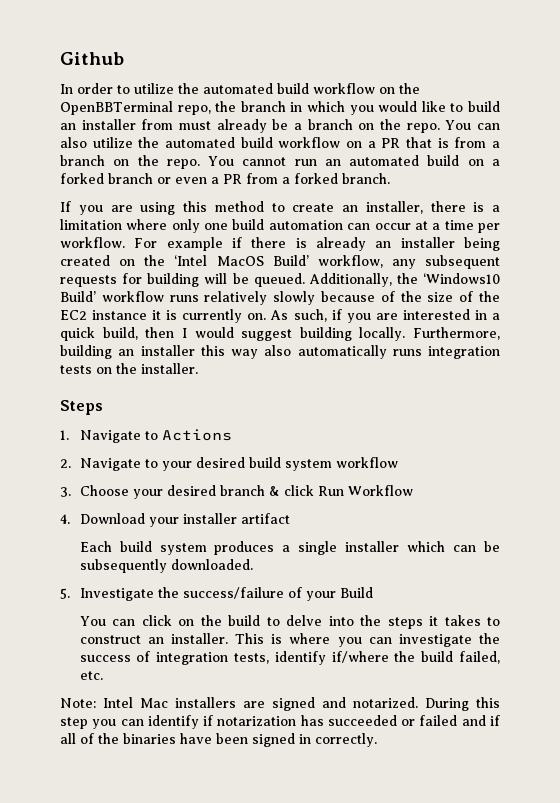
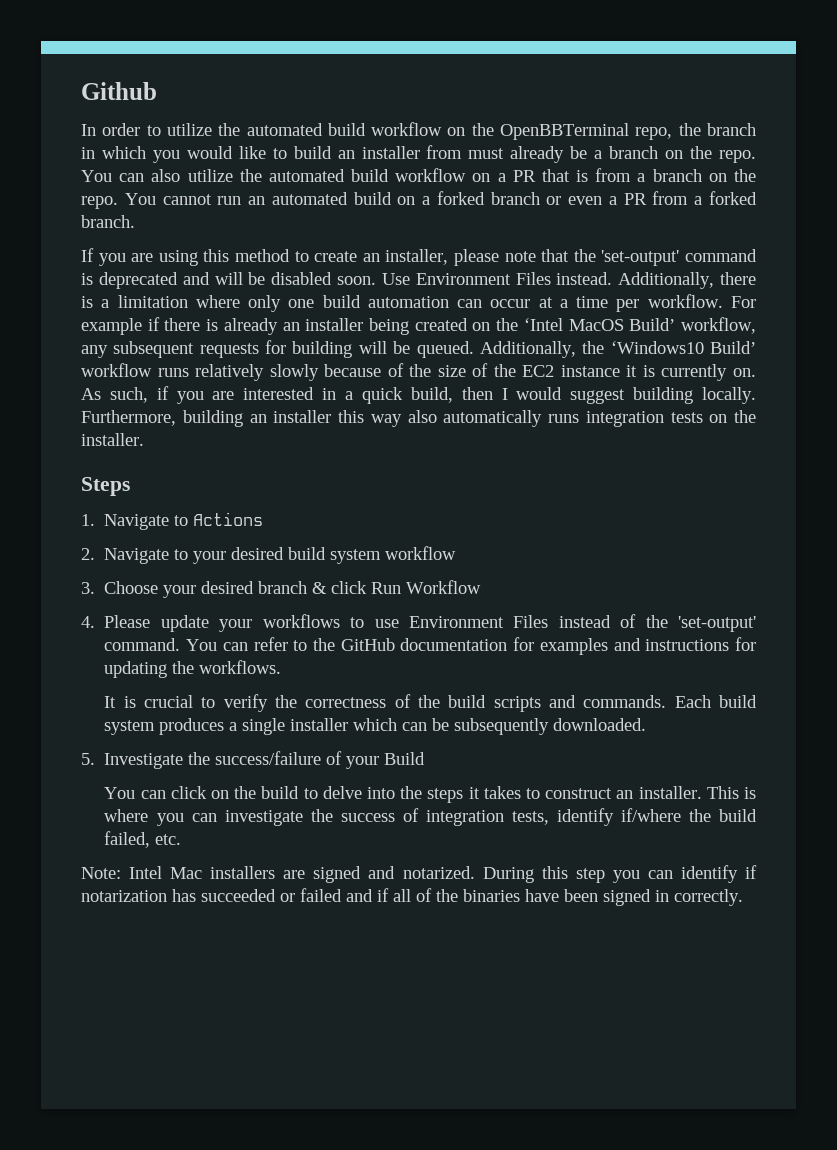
- If you are using this method to create an installer, there is a limitation where only one build automation can occur at a time per workflow.
+ If you are using this method to create an installer, please note that the 'set-output' command is deprecated and will be disabled soon. Use Environment Files instead. Additionally, there is a limitation where only one build automation can occur at a time per workflow.
- 4. Download your installer artifact
- Each build system produces a single installer which can be subsequently downloaded.
+ 4. Please update your workflows to use Environment Files instead of the 'set-output' command. You can refer to the GitHub documentation for examples and instructions for updating the workflows.
+ It is crucial to verify the correctness of the build scripts and commands. Each build system produces a single installer which can be subsequently downloaded.

